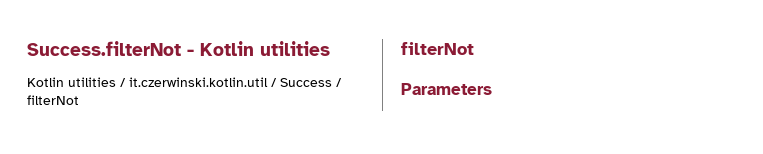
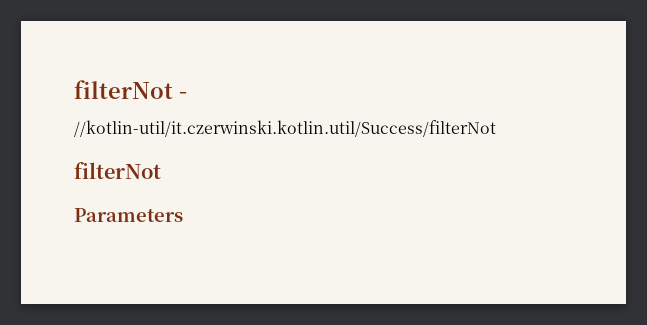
- Success.filterNot - Kotlin utilities
- Kotlin utilities / it.czerwinski.kotlin.util / Success / filterNot
+ filterNot -
+ //kotlin-util/it.czerwinski.kotlin.util/Success/filterNot

